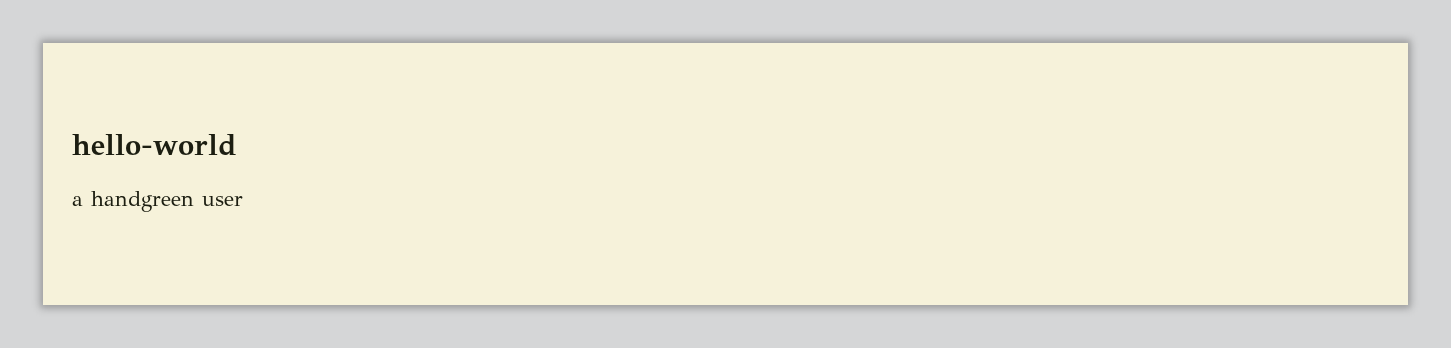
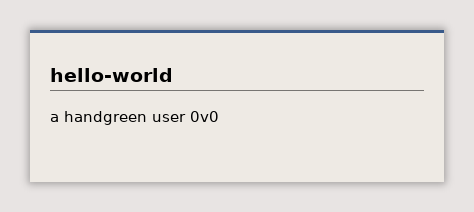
- a handgreen user
+ a handgreen user 0v0

